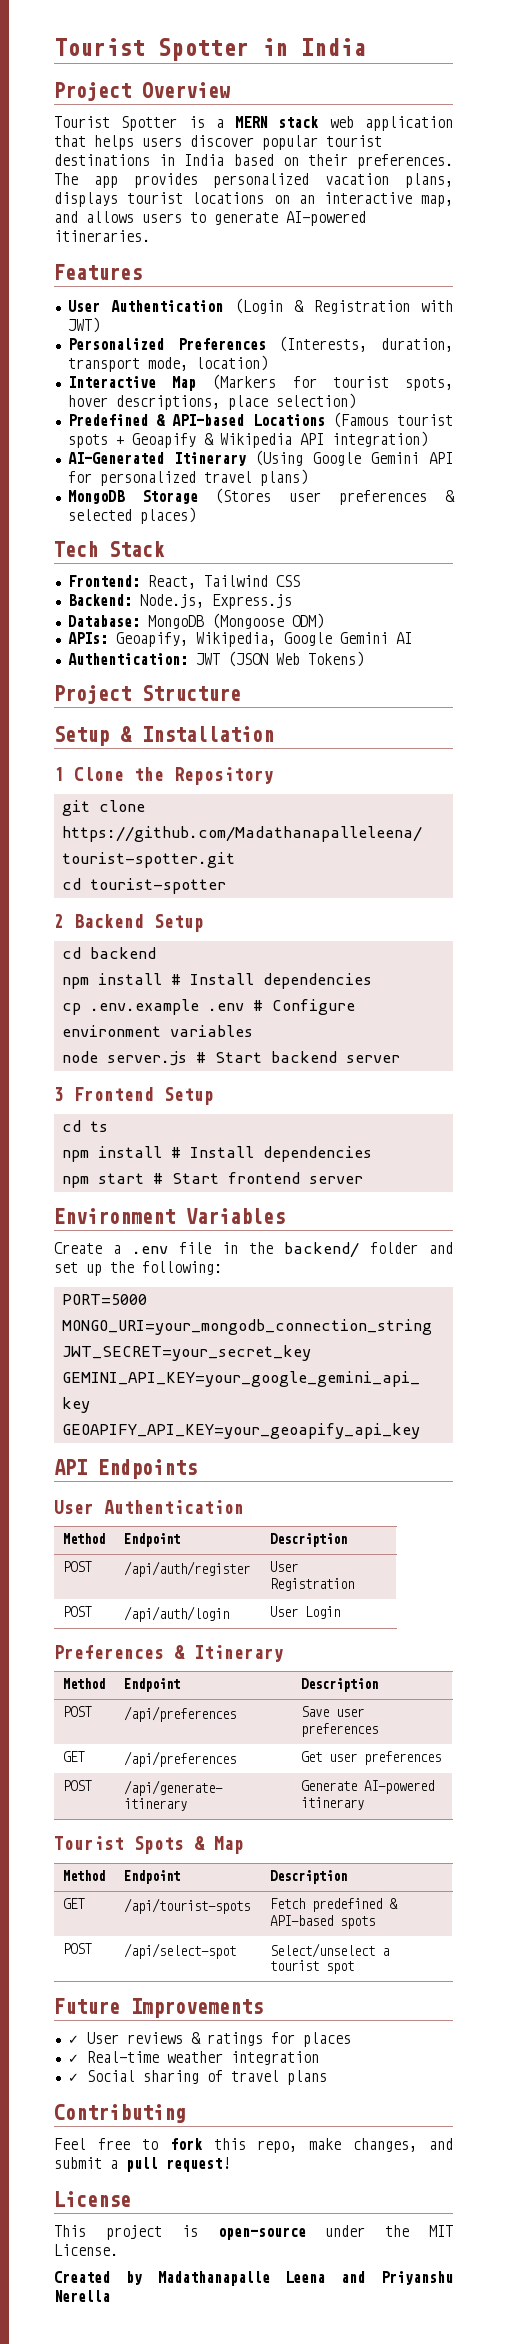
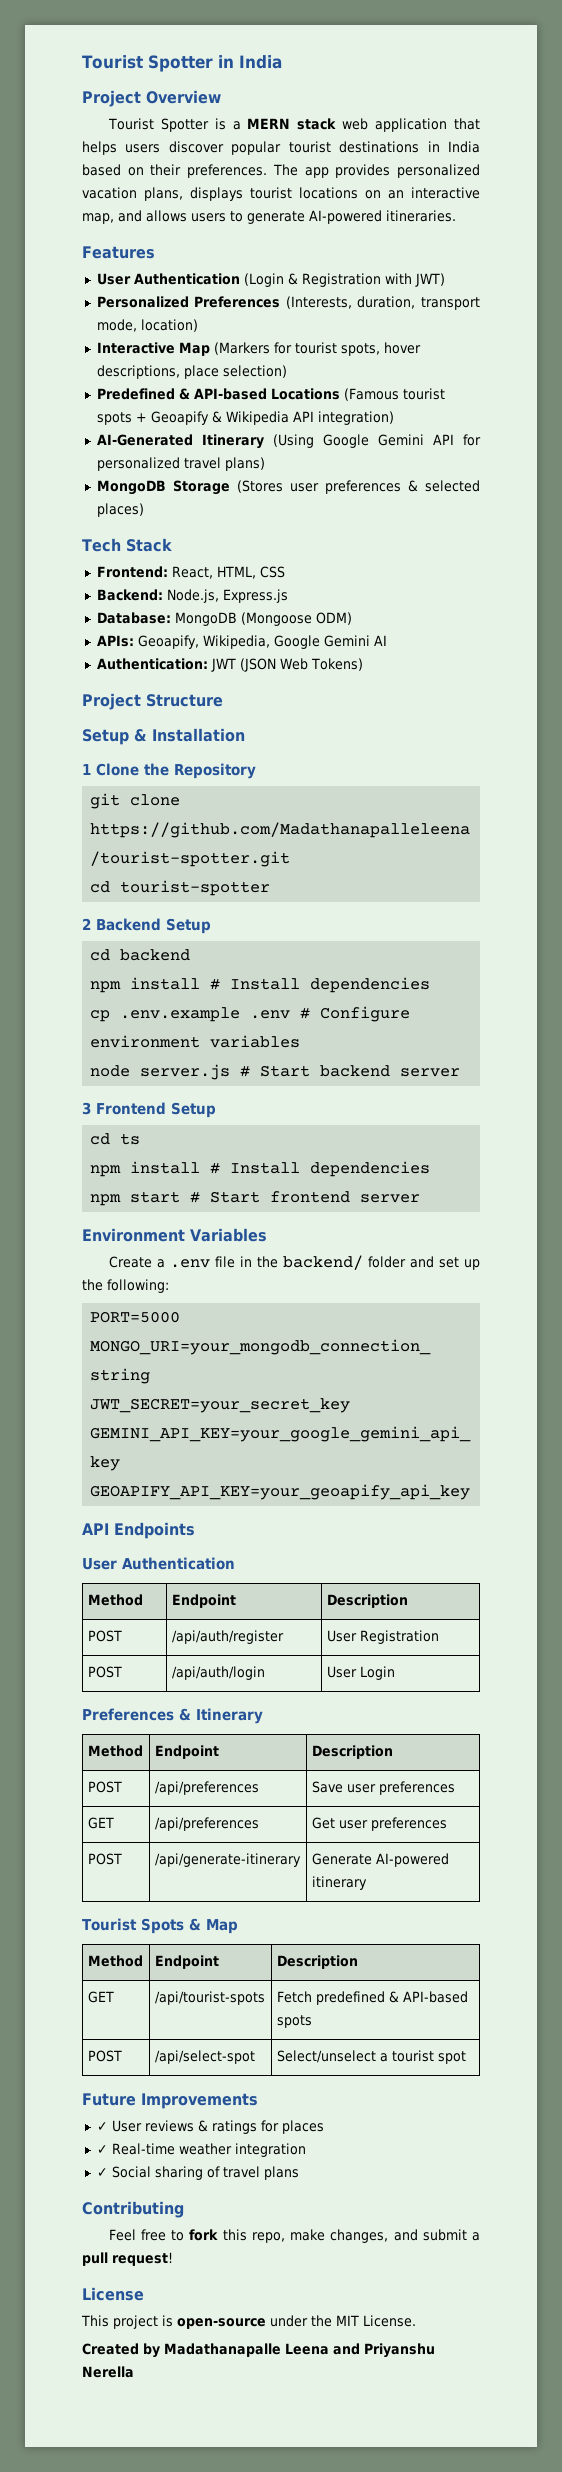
- Frontend: React, Tailwind CSS
+ Frontend: React, HTML, CSS

